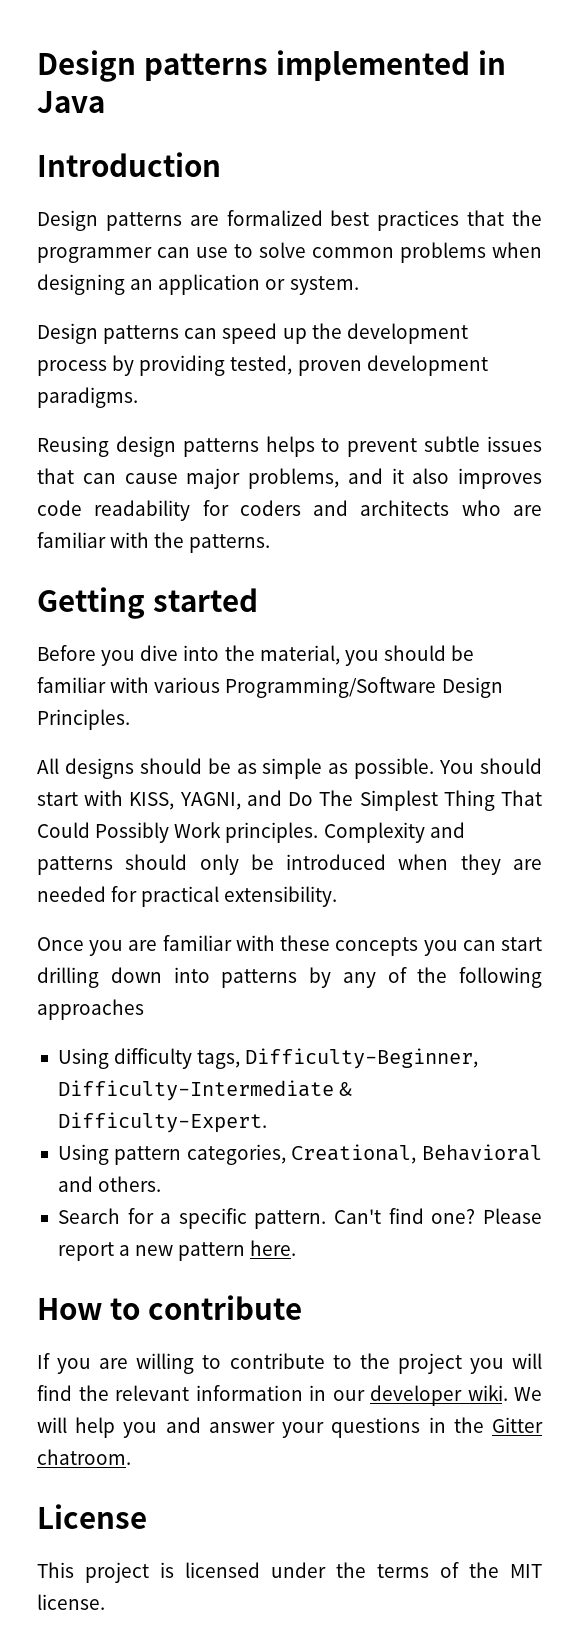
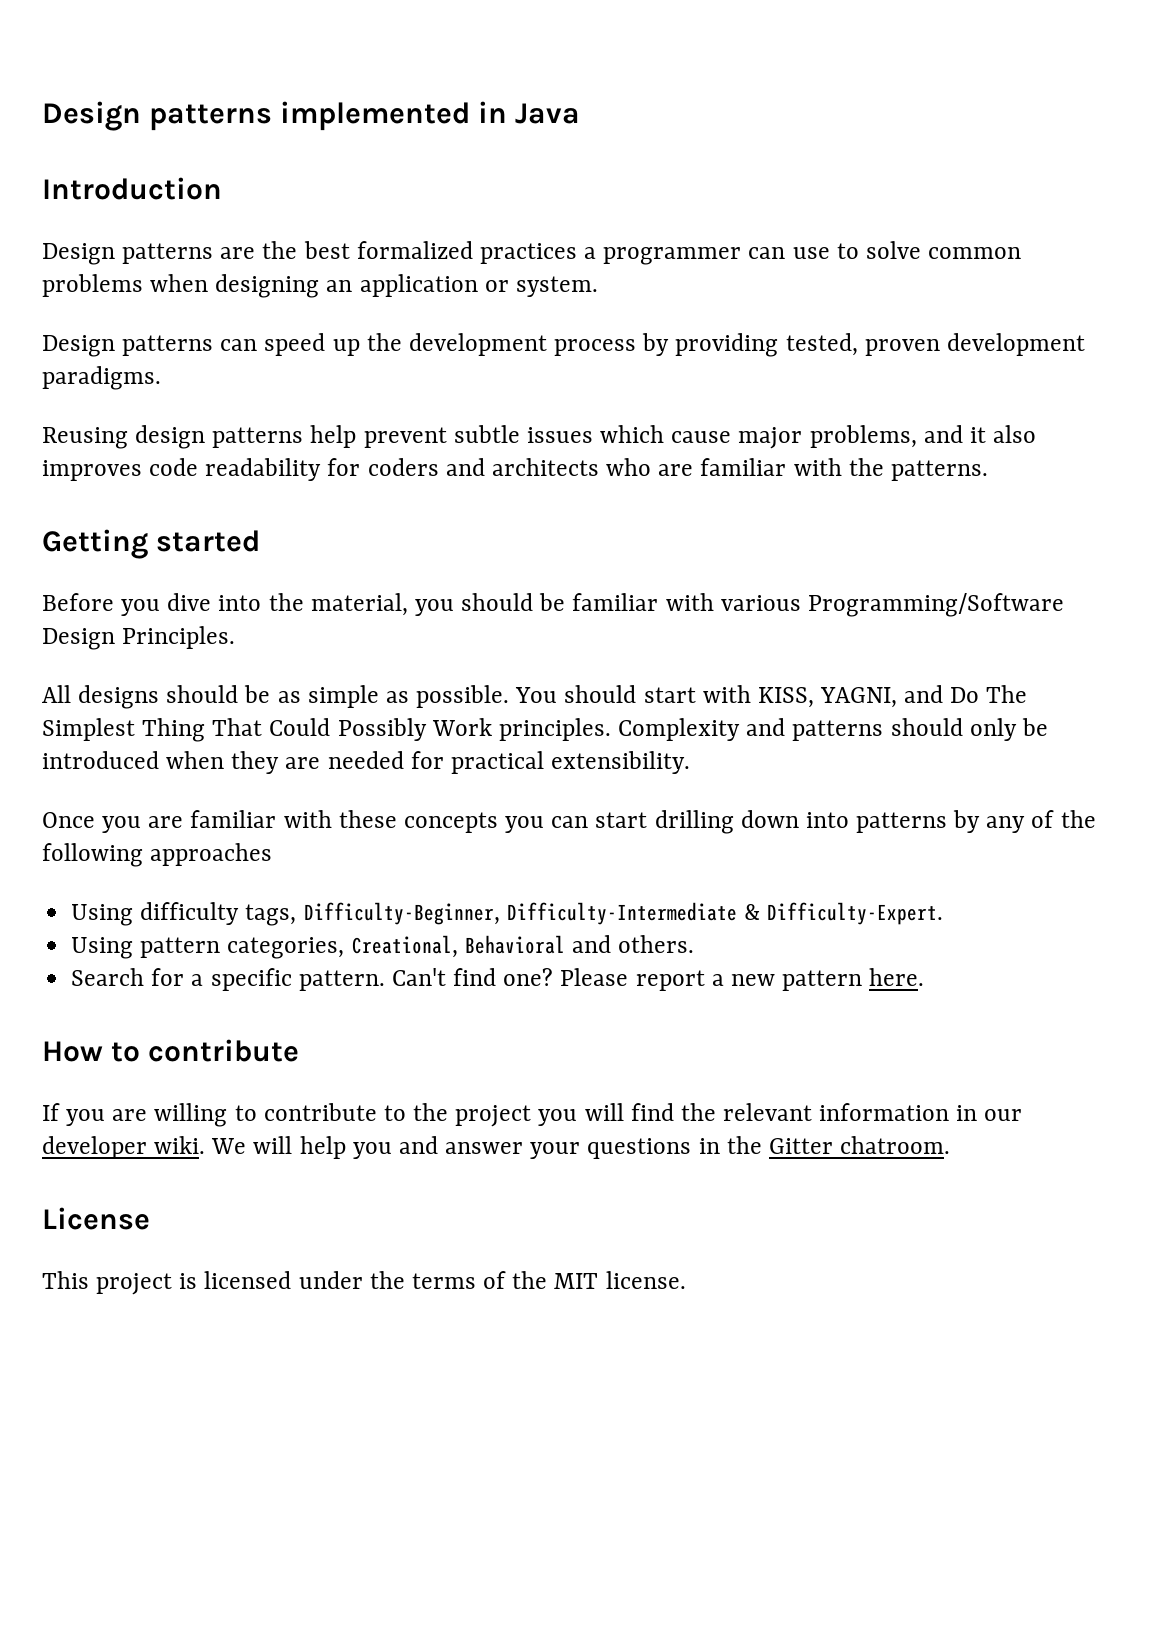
- Design patterns are formalized best practices that the programmer can use to solve common problems when designing an application or system.
+ Design patterns are the best formalized practices a programmer can use to solve common problems when designing an application or system.
- Reusing design patterns helps to prevent subtle issues that can cause major problems, and it also improves code readability for coders and architects who are familiar with the patterns.
+ Reusing design patterns help prevent subtle issues which cause major problems, and it also improves code readability for coders and architects who are familiar with the patterns.

